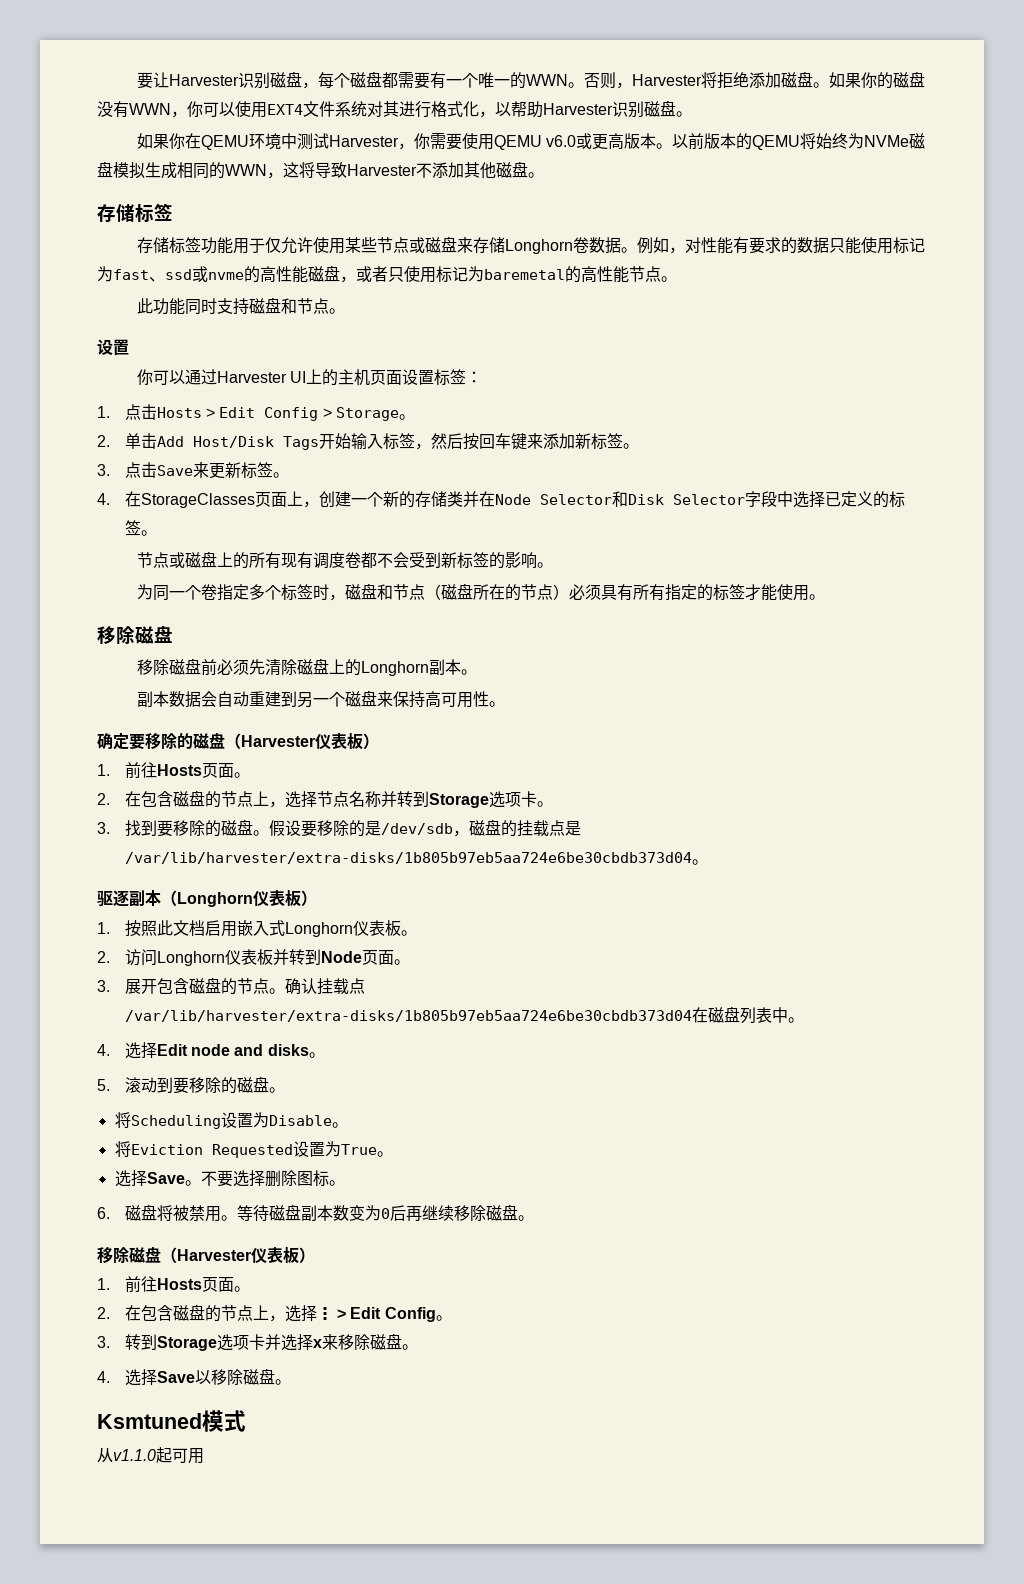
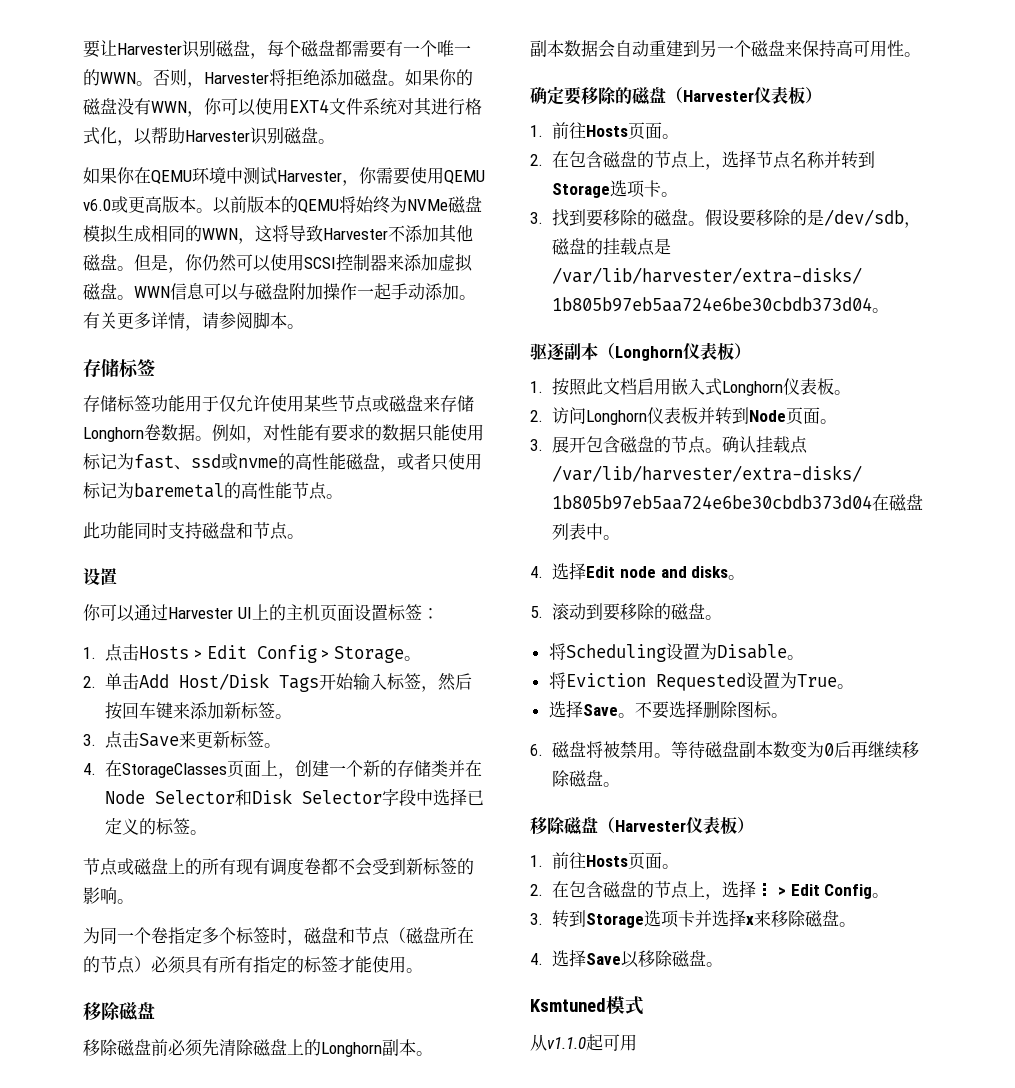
+ 但是，你仍然可以使用SCSI控制器来添加虚拟磁盘。WWN信息可以与磁盘附加操作一起手动添加。有关更多详情，请参阅脚本。

